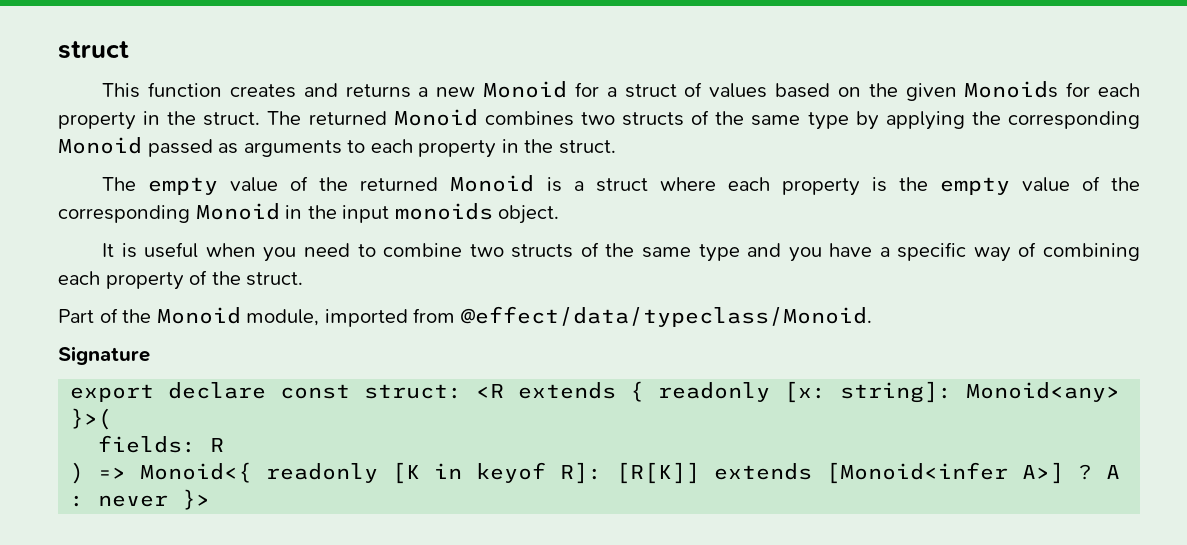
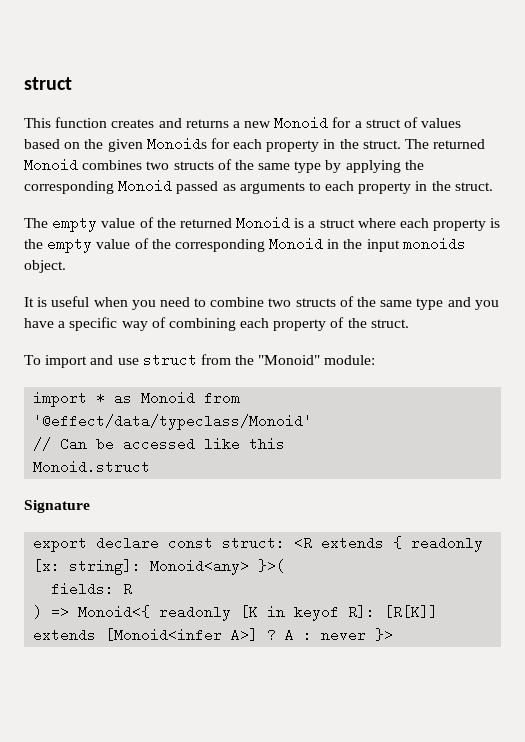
- Part of the Monoid module, imported from @effect/data/typeclass/Monoid.
+ To import and use struct from the "Monoid" module:
+ import * as Monoid from '@effect/data/typeclass/Monoid'
+ // Can be accessed like this
+ Monoid.struct

